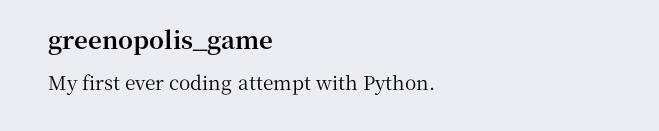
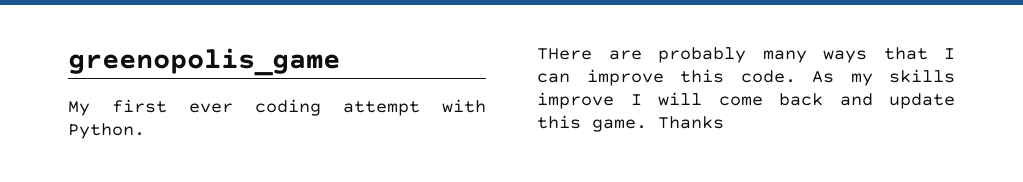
+ THere are probably many ways that I can improve this code. As my skills improve I will come back and update this game. Thanks

